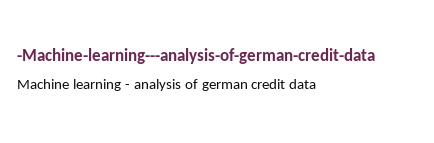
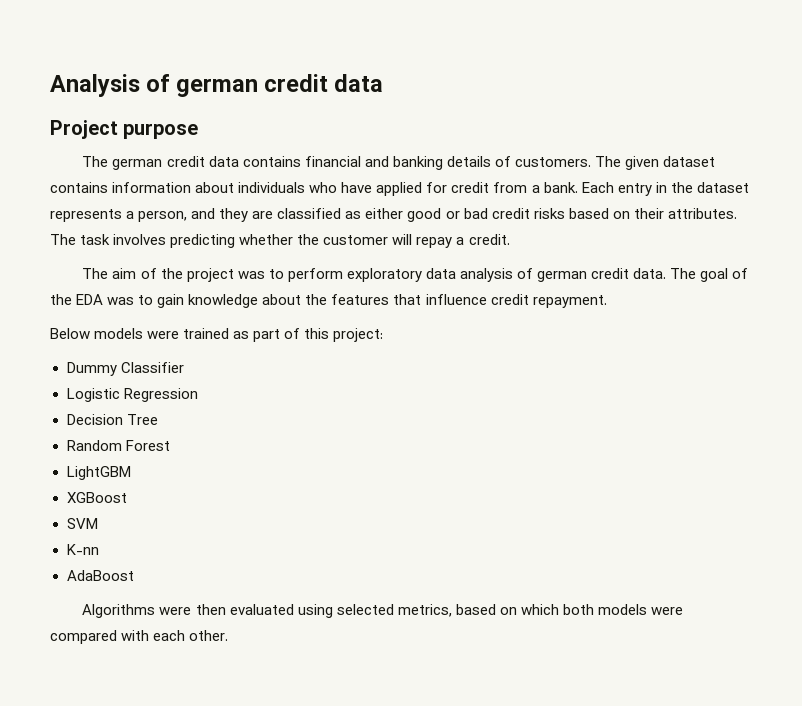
- -Machine-learning---analysis-of-german-credit-data
- Machine learning - analysis of german credit data
+ Analysis of german credit data
+ Project purpose
+ The german credit data contains financial and banking details of customers. The given dataset contains information about individuals who have applied for credit from a bank. Each entry in the dataset represents a person, and they are classified as either good or bad credit risks based on their attributes. The task involves predicting whether the customer will repay a credit.
+ The aim of the project was to perform exploratory data analysis of german credit data. The goal of the EDA was to gain knowledge about the features that influence credit repayment.
+ Below models were trained as part of this project:
+ Dummy Classifier
+ Logistic Regression
+ Decision Tree
+ Random Forest
+ LightGBM
+ XGBoost
+ SVM
+ K-nn
+ AdaBoost
+ Algorithms were then evaluated using selected metrics, based on which both models were compared with each other.

